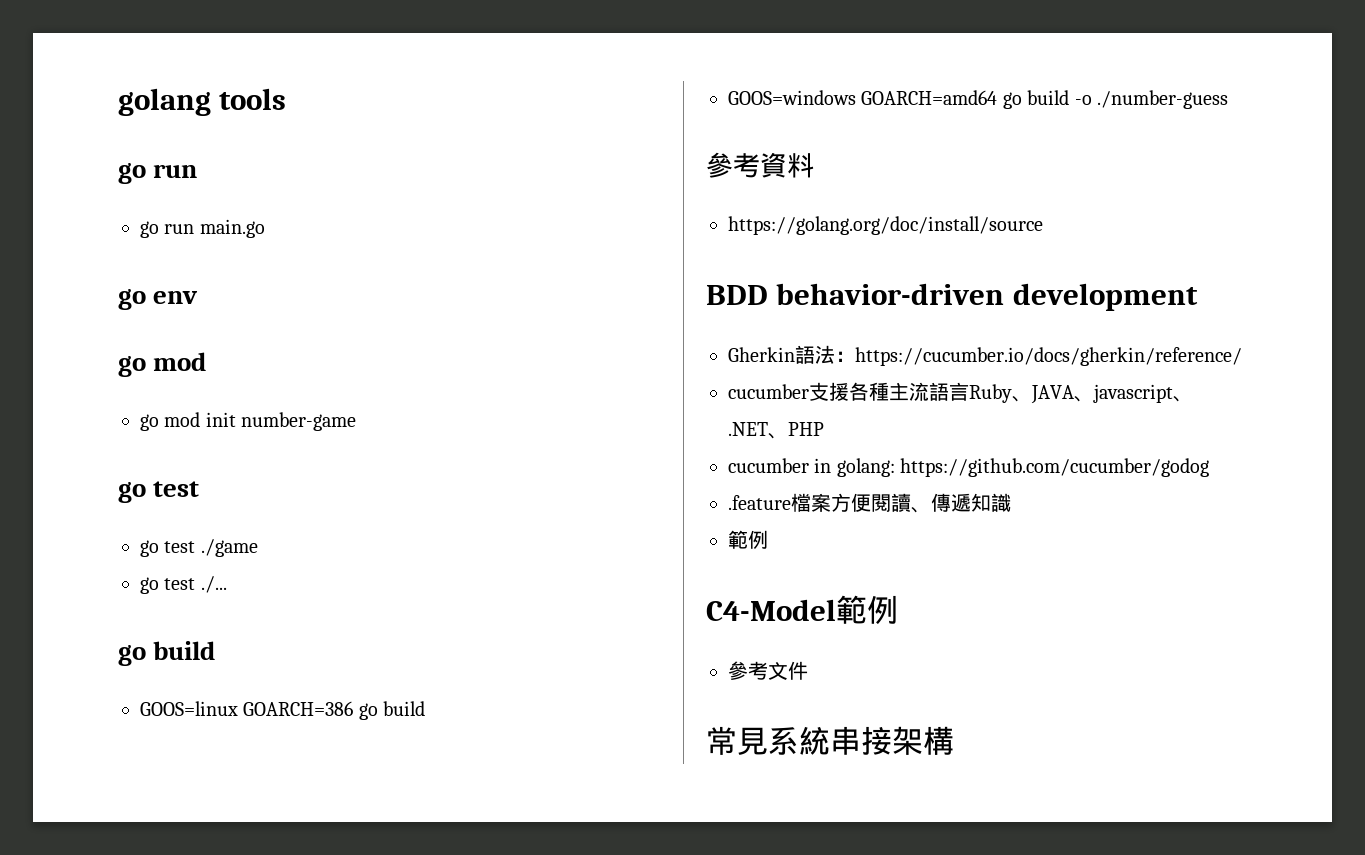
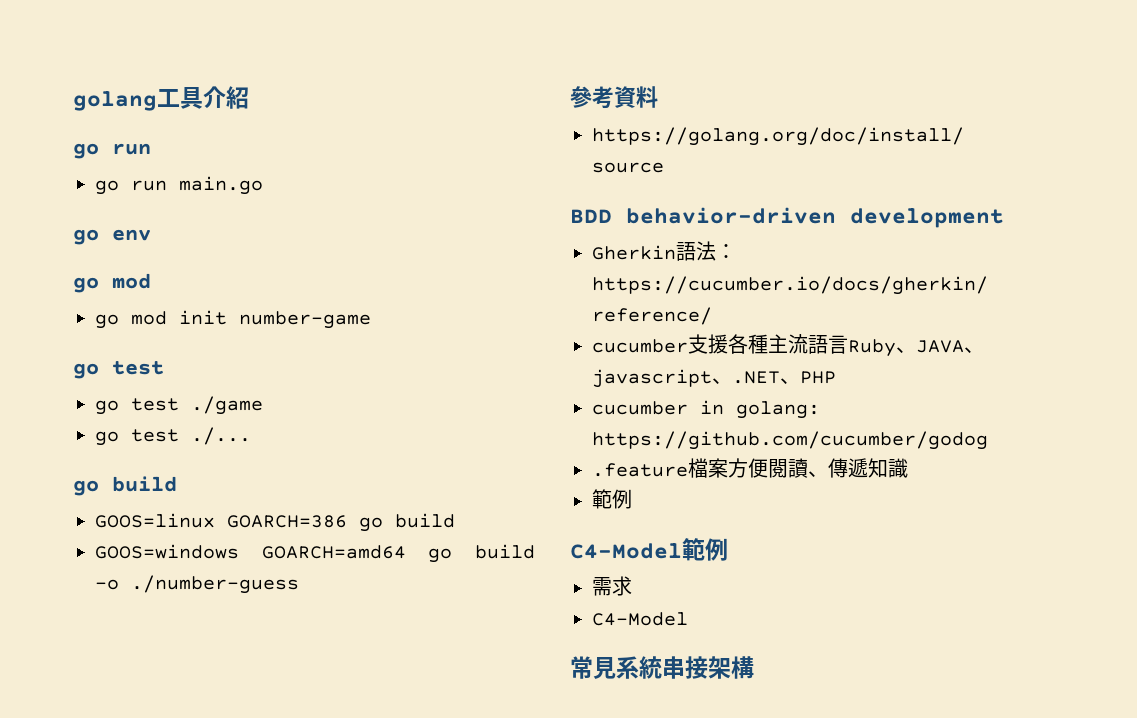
- golang tools
+ golang工具介紹
- 參考文件
+ 需求
+ C4-Model

